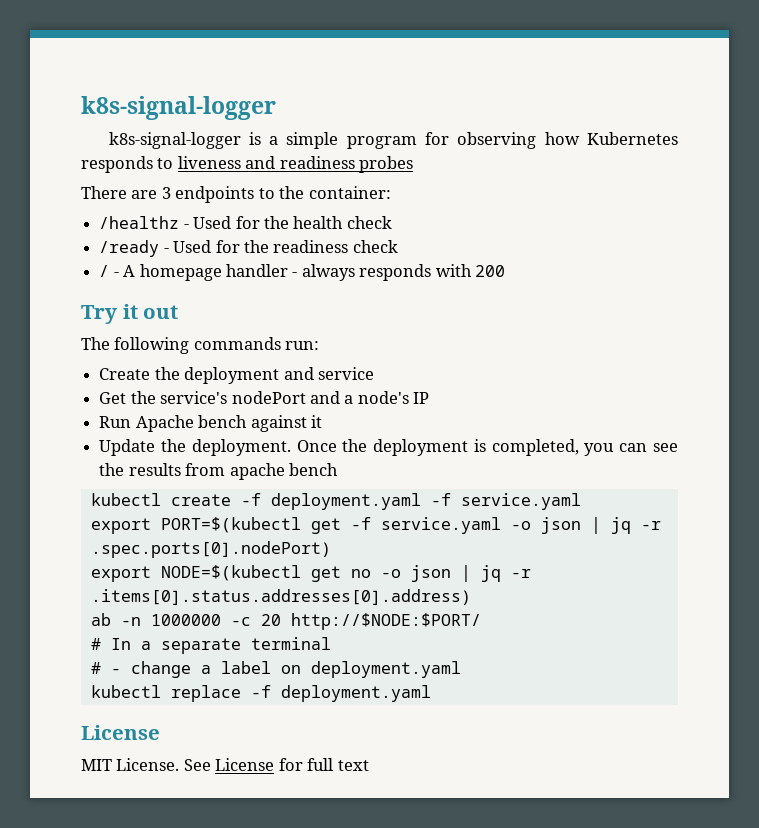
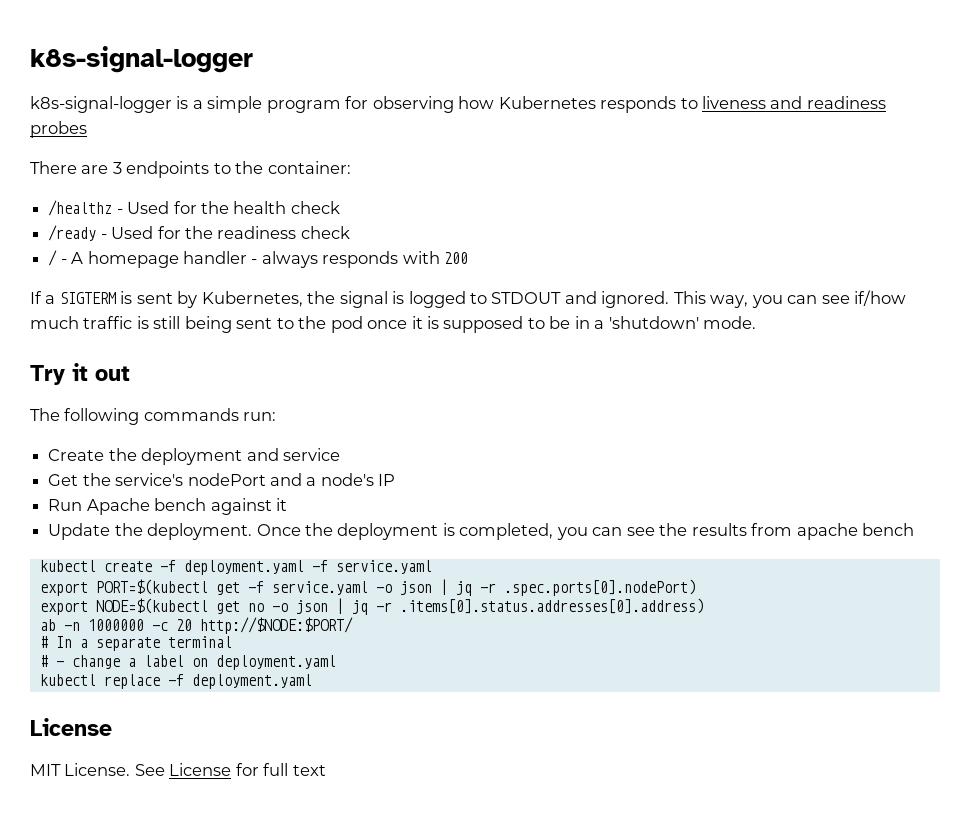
+ If a SIGTERM is sent by Kubernetes, the signal is logged to STDOUT and ignored. This way, you can see if/how much traffic is still being sent to the pod once it is supposed to be in a 'shutdown' mode.

